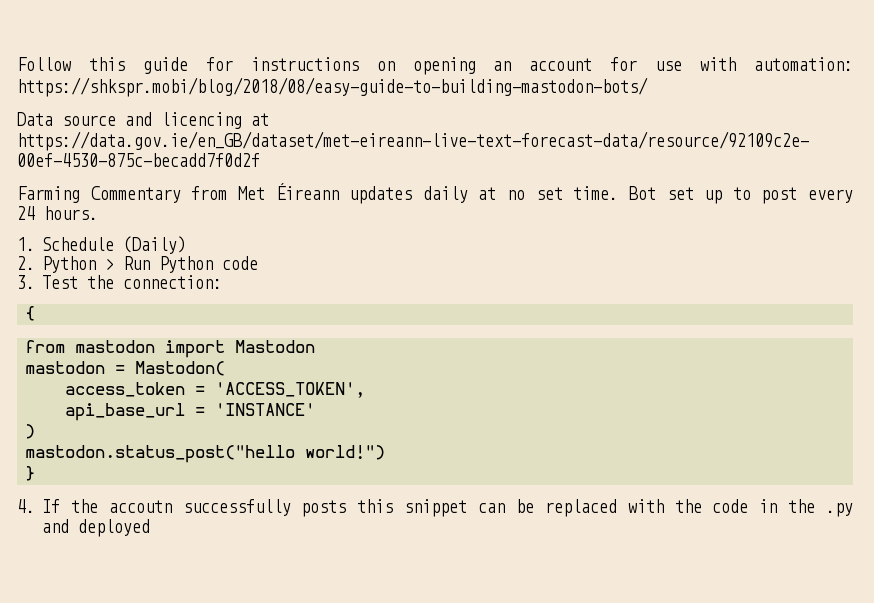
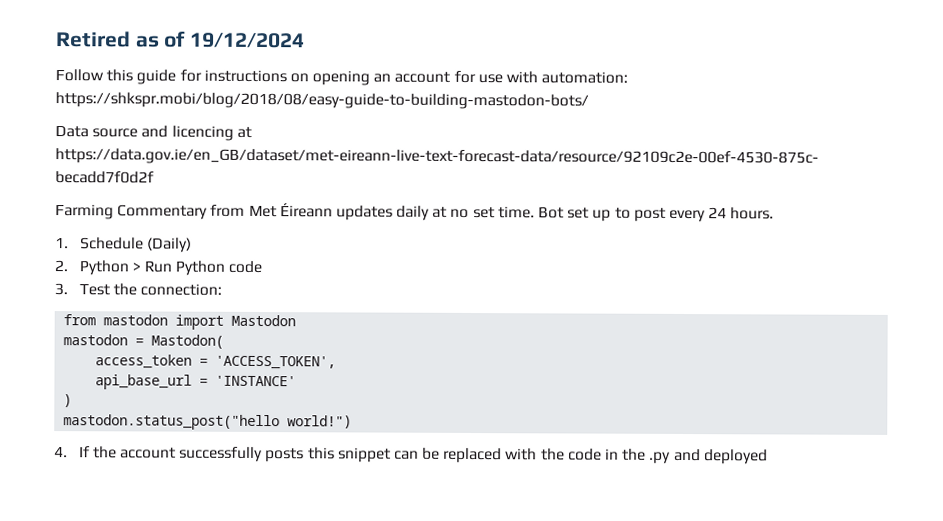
+ Retired as of 19/12/2024
- {
- }
- 4. If the accoutn successfully posts this snippet can be replaced with the code in the .py and deployed
+ 4. If the account successfully posts this snippet can be replaced with the code in the .py and deployed

